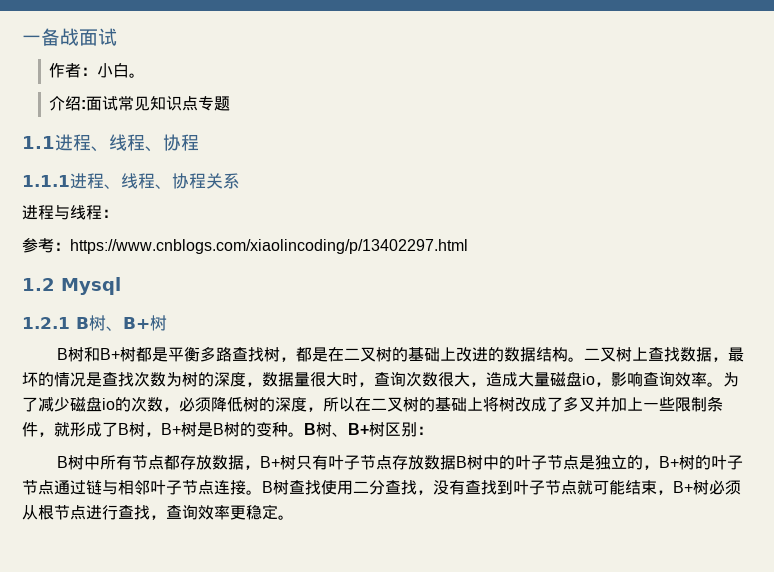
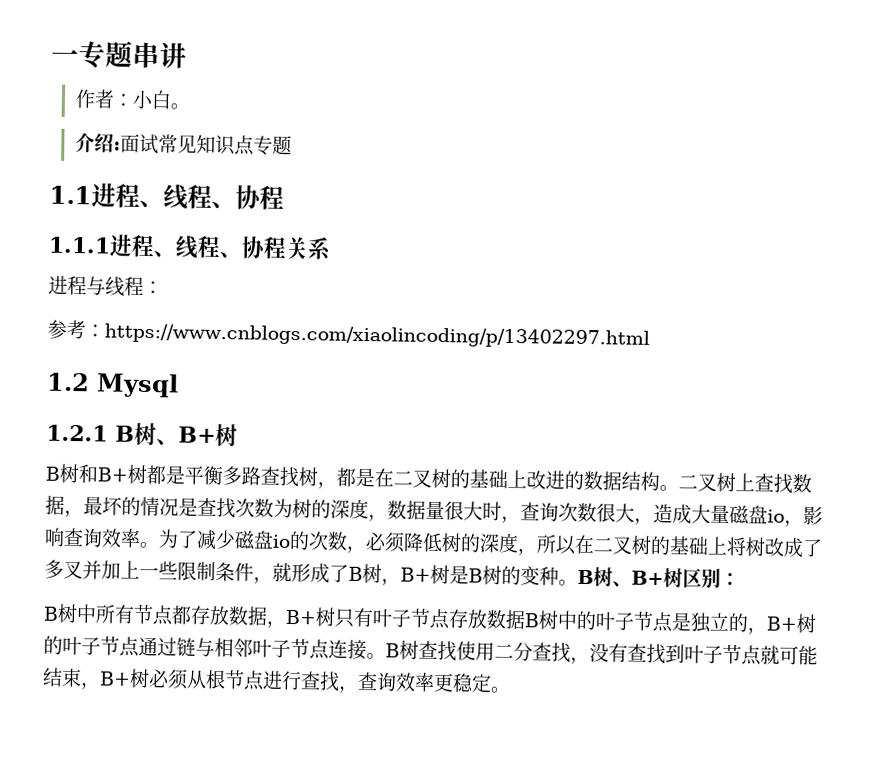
- 一备战面试
+ 一专题串讲

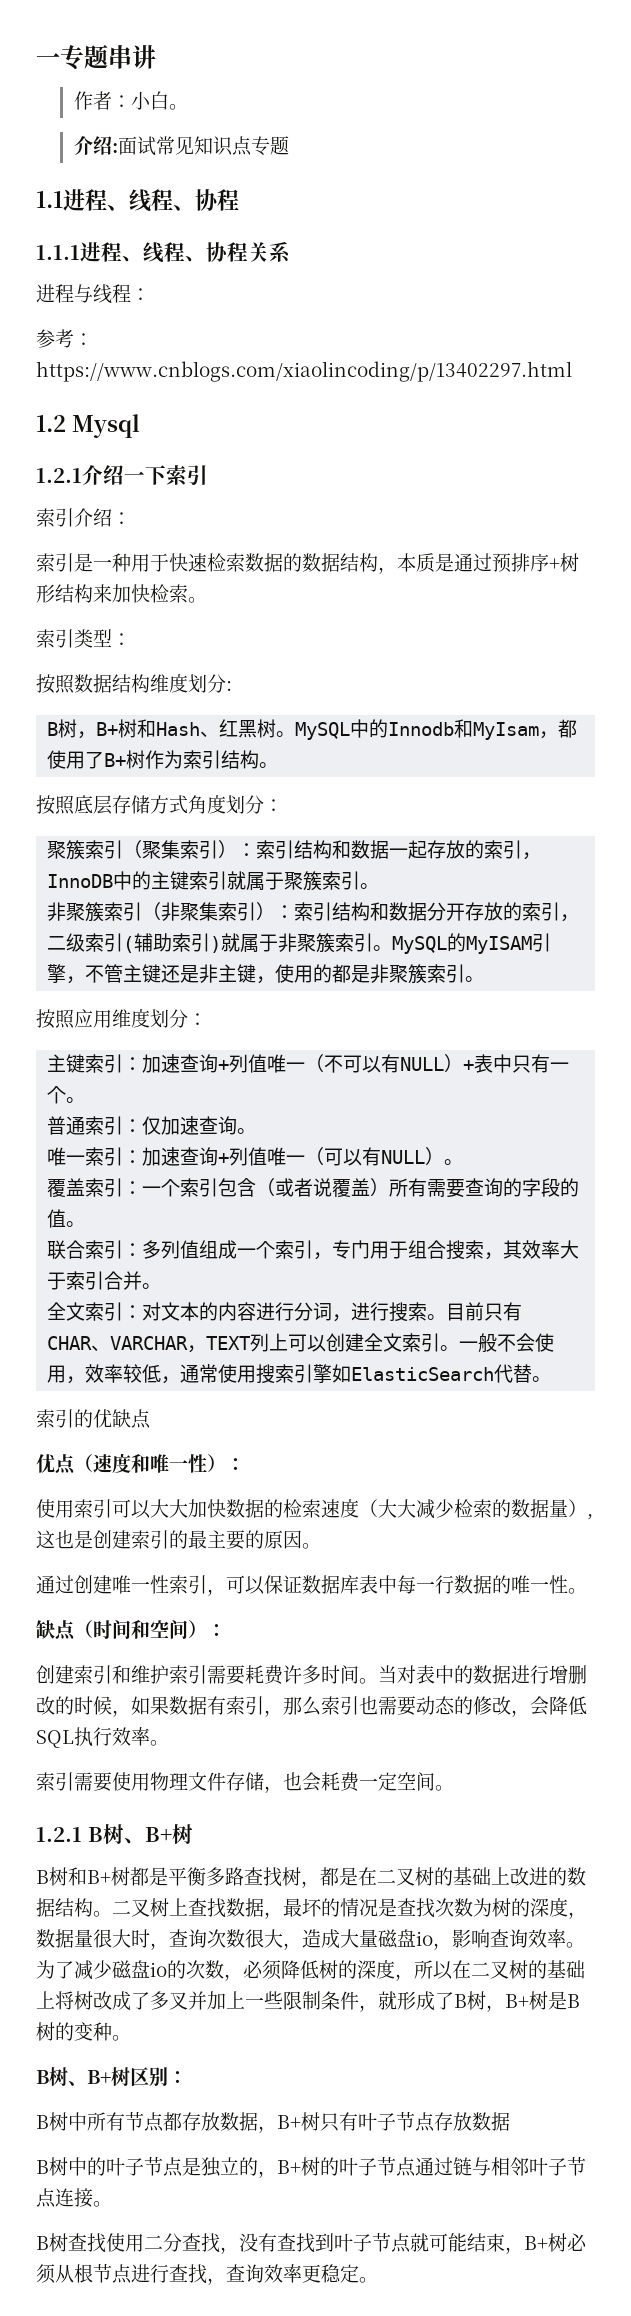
+ 1.2.1介绍一下索引
+ 索引介绍：
+ 索引是一种用于快速检索数据的数据结构，本质是通过预排序+树形结构来加快检索。
+ 索引类型：
+ 按照数据结构维度划分:
+ B树，B+树和Hash、红黑树。MySQL中的Innodb和MyIsam，都使用了B+树作为索引结构。
+ 按照底层存储方式角度划分：
+ 聚簇索引（聚集索引）：索引结构和数据一起存放的索引，InnoDB中的主键索引就属于聚簇索引。
+ 非聚簇索引（非聚集索引）：索引结构和数据分开存放的索引，二级索引(辅助索引)就属于非聚簇索引。MySQL的MyISAM引擎，不管主键还是非主键，使用的都是非聚簇索引。
+ 按照应用维度划分：
+ 主键索引：加速查询+列值唯一（不可以有NULL）+表中只有一个。
+ 普通索引：仅加速查询。
+ 唯一索引：加速查询+列值唯一（可以有NULL）。
+ 覆盖索引：一个索引包含（或者说覆盖）所有需要查询的字段的值。
+ 联合索引：多列值组成一个索引，专门用于组合搜索，其效率大于索引合并。
+ 全文索引：对文本的内容进行分词，进行搜索。目前只有CHAR、VARCHAR，TEXT列上可以创建全文索引。一般不会使用，效率较低，通常使用搜索引擎如ElasticSearch代替。
+ 索引的优缺点
+ 优点（速度和唯一性）：
+ 使用索引可以大大加快数据的检索速度（大大减少检索的数据量）,这也是创建索引的最主要的原因。
+ 通过创建唯一性索引，可以保证数据库表中每一行数据的唯一性。
+ 缺点（时间和空间）：
+ 创建索引和维护索引需要耗费许多时间。当对表中的数据进行增删改的时候，如果数据有索引，那么索引也需要动态的修改，会降低SQL执行效率。
+ 索引需要使用物理文件存储，也会耗费一定空间。
- 为了减少磁盘io的次数，必须降低树的深度，所以在二叉树的基础上将树改成了多叉并加上一些限制条件，就形成了B树，B+树是B树的变种。B树、B+树区别：
+ 为了减少磁盘io的次数，必须降低树的深度，所以在二叉树的基础上将树改成了多叉并加上一些限制条件，就形成了B树，B+树是B树的变种。
+ B树、B+树区别：
- B树中所有节点都存放数据，B+树只有叶子节点存放数据B树中的叶子节点是独立的，B+树的叶子节点通过链与相邻叶子节点连接。B树查找使用二分查找，没有查找到叶子节点就可能结束，B+树必须从根节点进行查找，查询效率更稳定。
+ B树中所有节点都存放数据，B+树只有叶子节点存放数据
+ B树中的叶子节点是独立的，B+树的叶子节点通过链与相邻叶子节点连接。
+ B树查找使用二分查找，没有查找到叶子节点就可能结束，B+树必须从根节点进行查找，查询效率更稳定。

